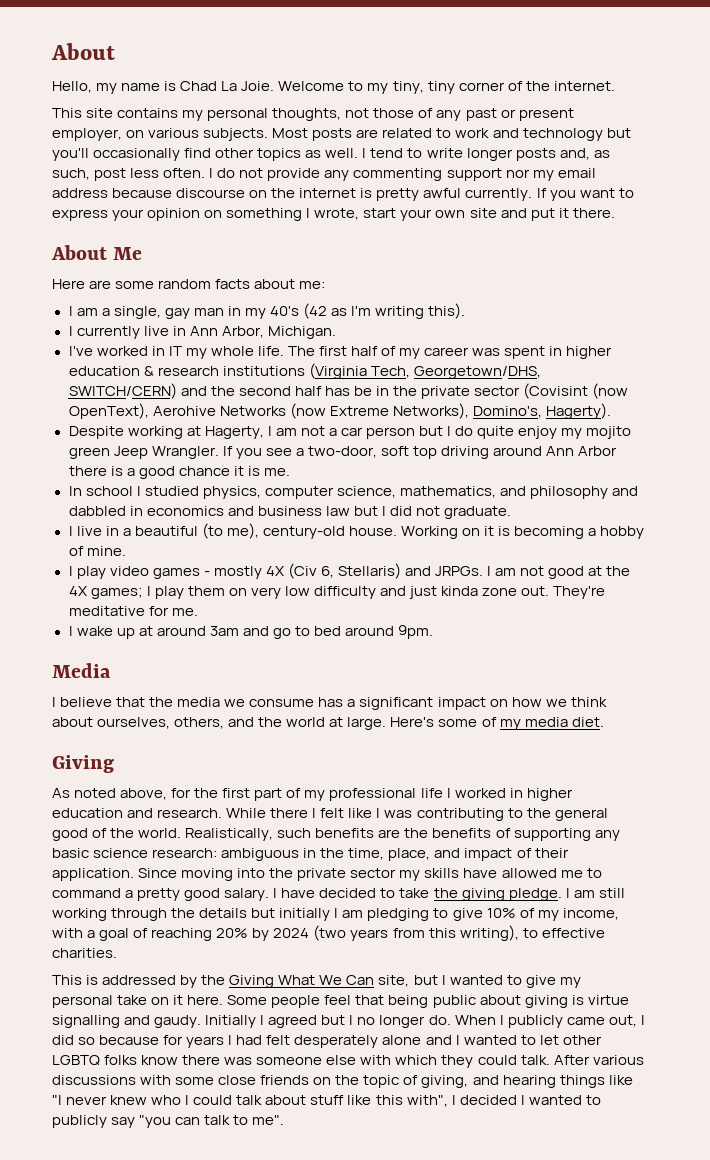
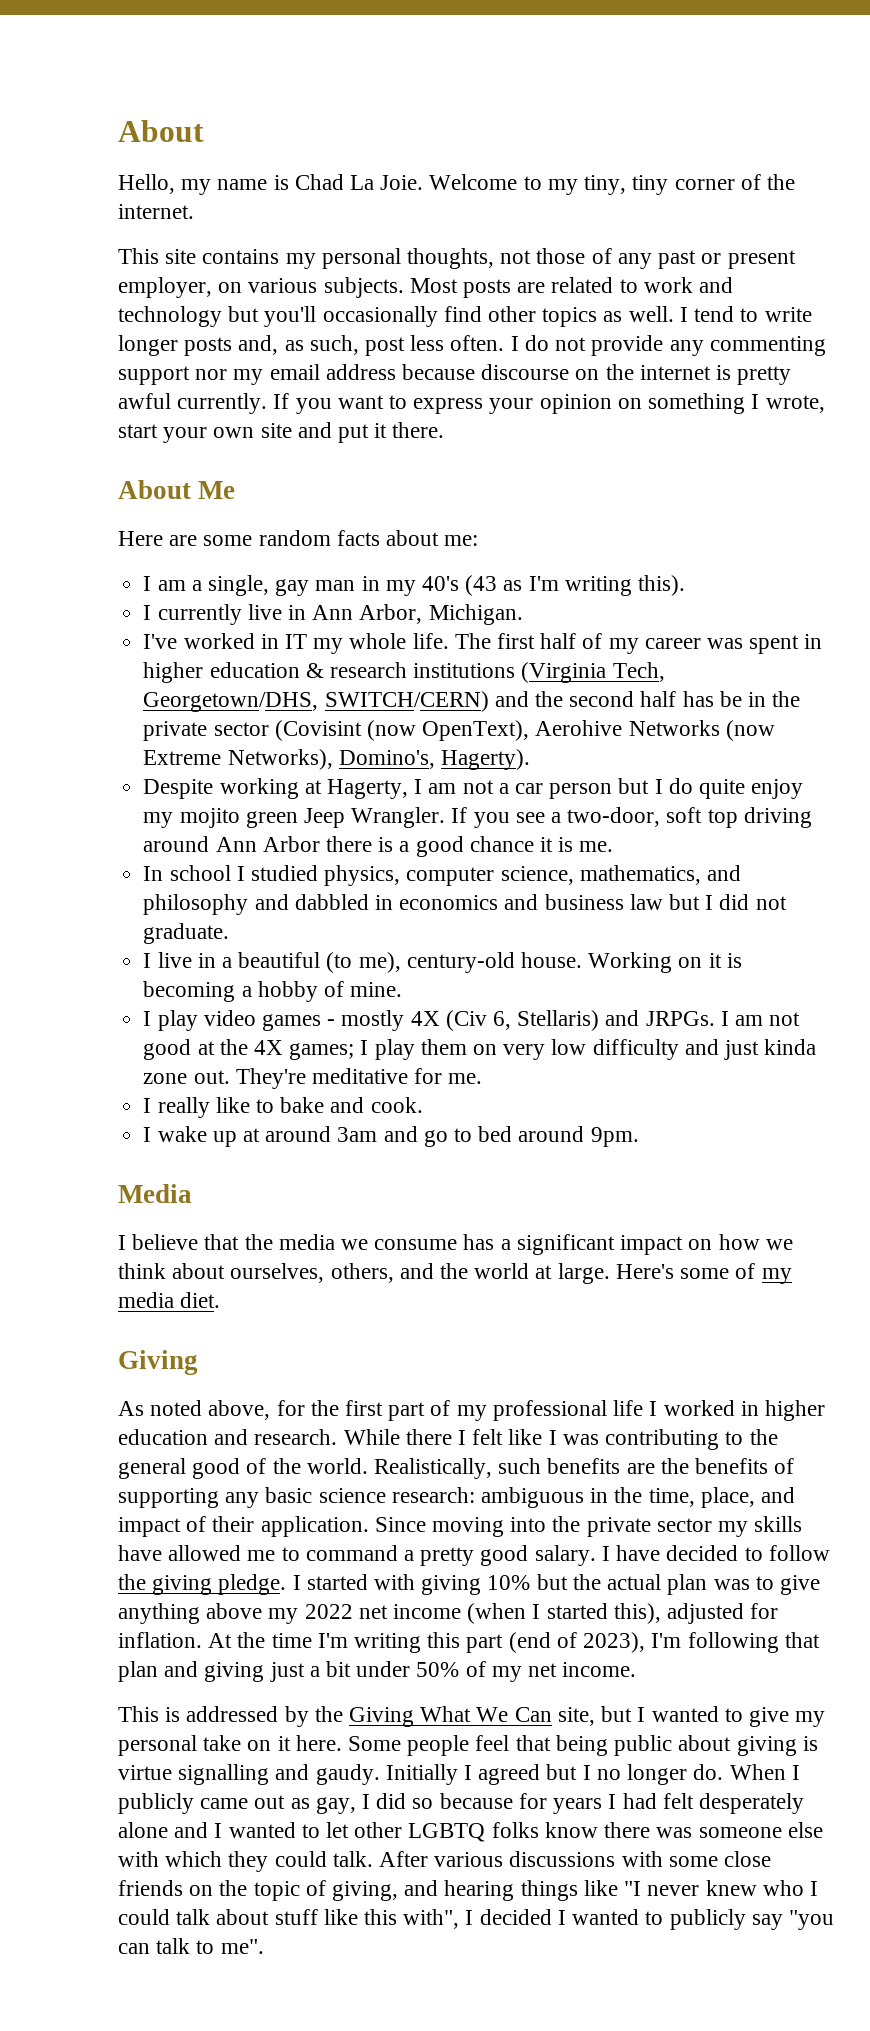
- I am a single, gay man in my 40's (42 as I'm writing this).
+ I am a single, gay man in my 40's (43 as I'm writing this).
+ I really like to bake and cook.
- I have decided to take the giving pledge.
+ I have decided to follow the giving pledge.
- I am still working through the details but initially I am pledging to give 10% of my income, with a goal of reaching 20% by 2024 (two years from this writing), to effective charities.
+ I started with giving 10% but the actual plan was to give anything above my 2022 net income (when I started this), adjusted for inflation. At the time I'm writing this part (end of 2023), I'm following that plan and giving just a bit under 50% of my net income.
- When I publicly came out, I did so because for years I had felt desperately alone and I wanted to let other LGBTQ folks know there was someone else with which they could talk.
+ When I publicly came out as gay, I did so because for years I had felt desperately alone and I wanted to let other LGBTQ folks know there was someone else with which they could talk.

